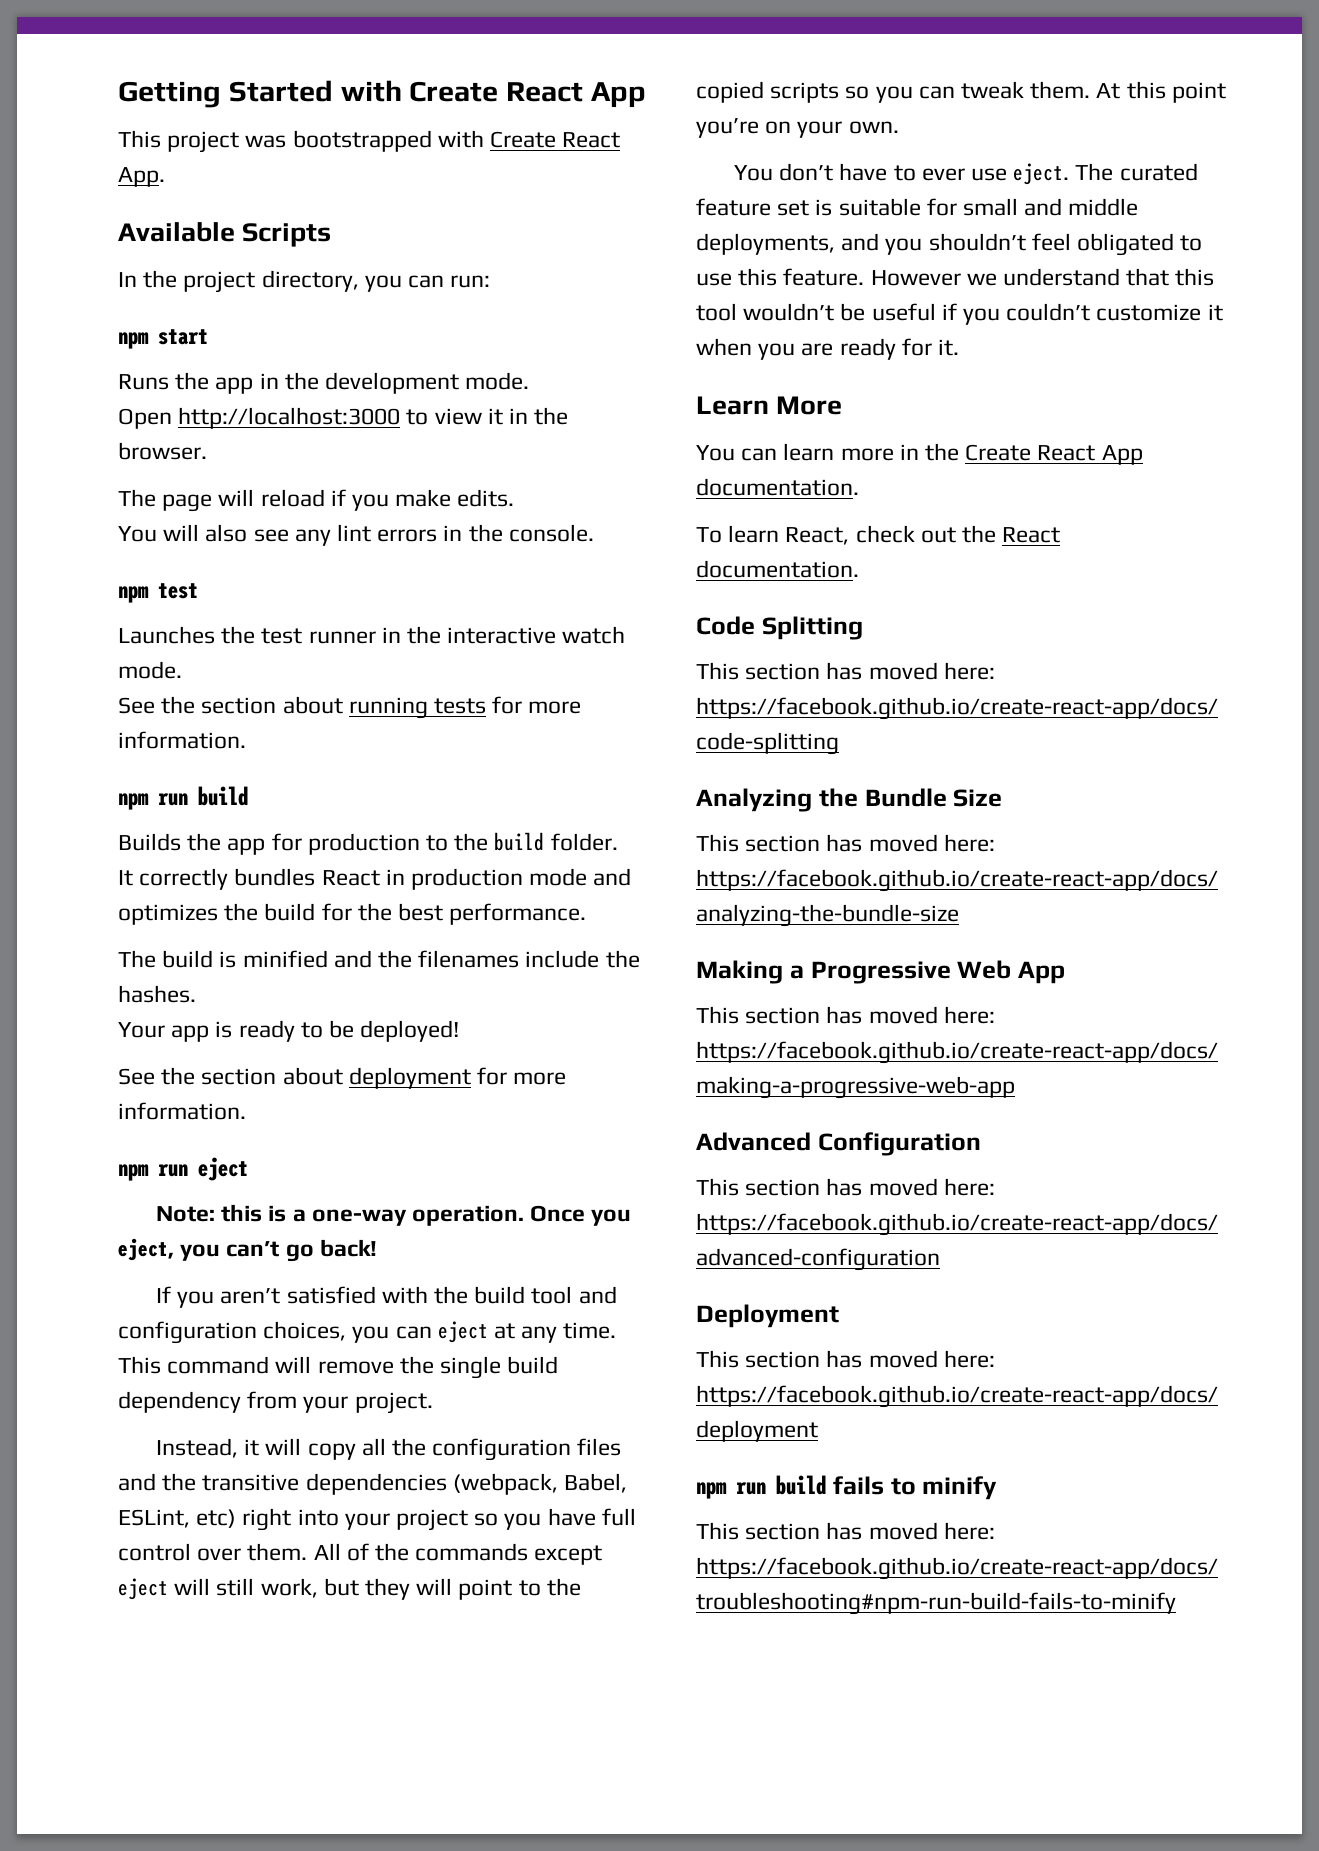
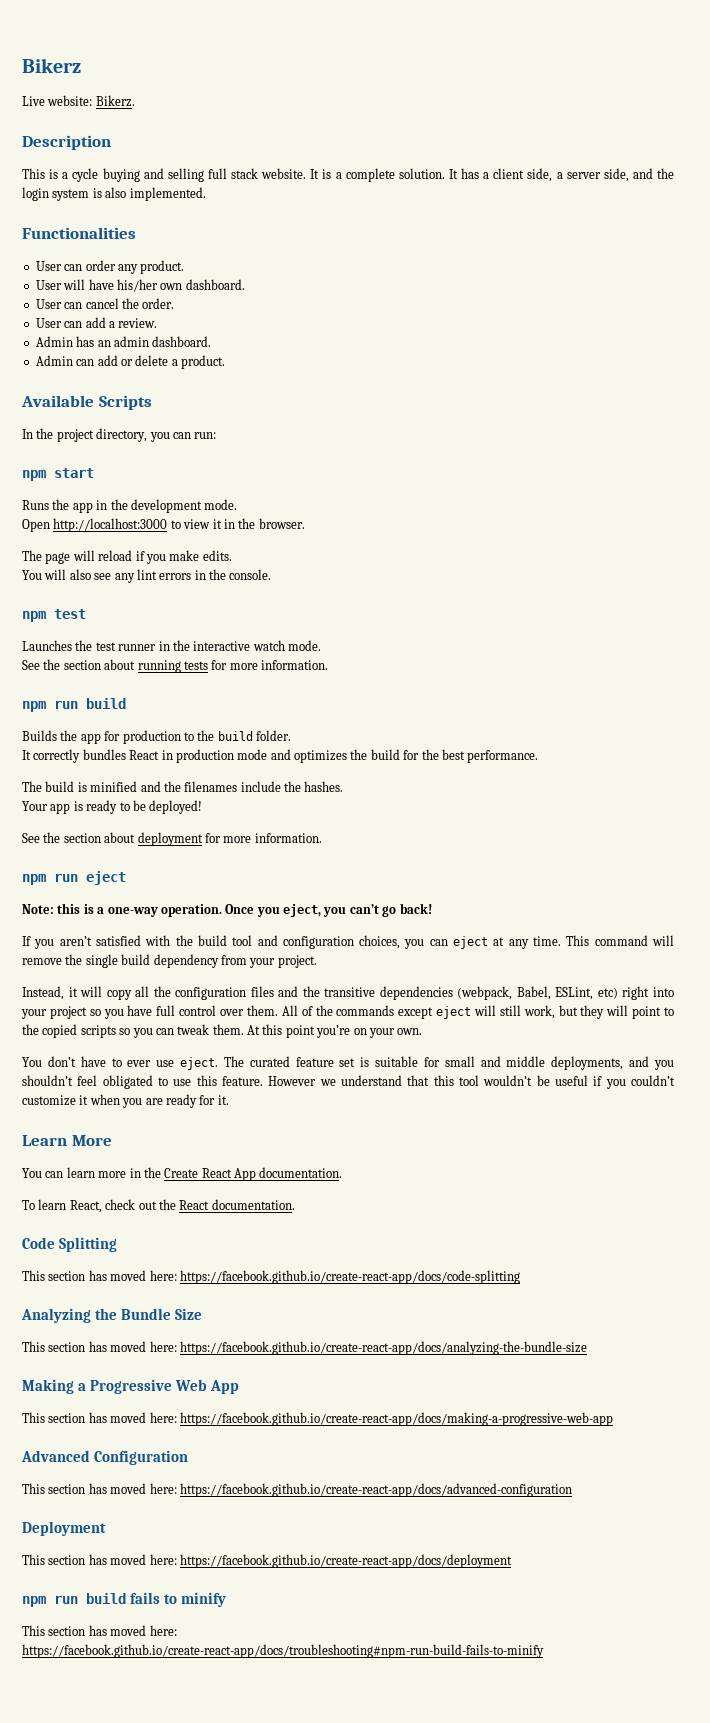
- Getting Started with Create React App
- This project was bootstrapped with Create React App.
+ Bikerz
+ Live website: Bikerz.
+ Description
+ This is a cycle buying and selling full stack website. It is a complete solution. It has a client side, a server side, and the login system is also implemented.
+ Functionalities
+ User can order any product.
+ User will have his/her own dashboard.
+ User can cancel the order.
+ User can add a review.
+ Admin has an admin dashboard.
+ Admin can add or delete a product.

